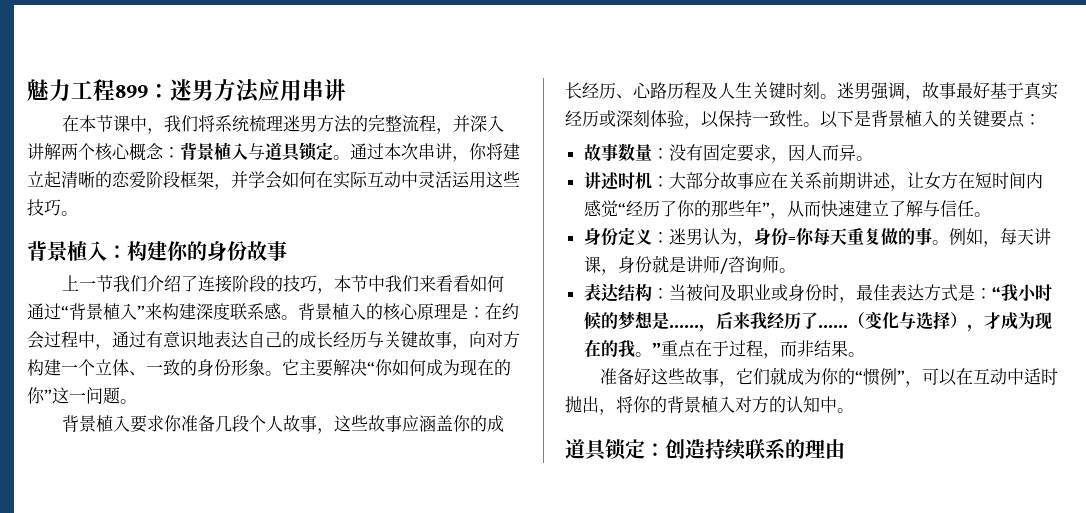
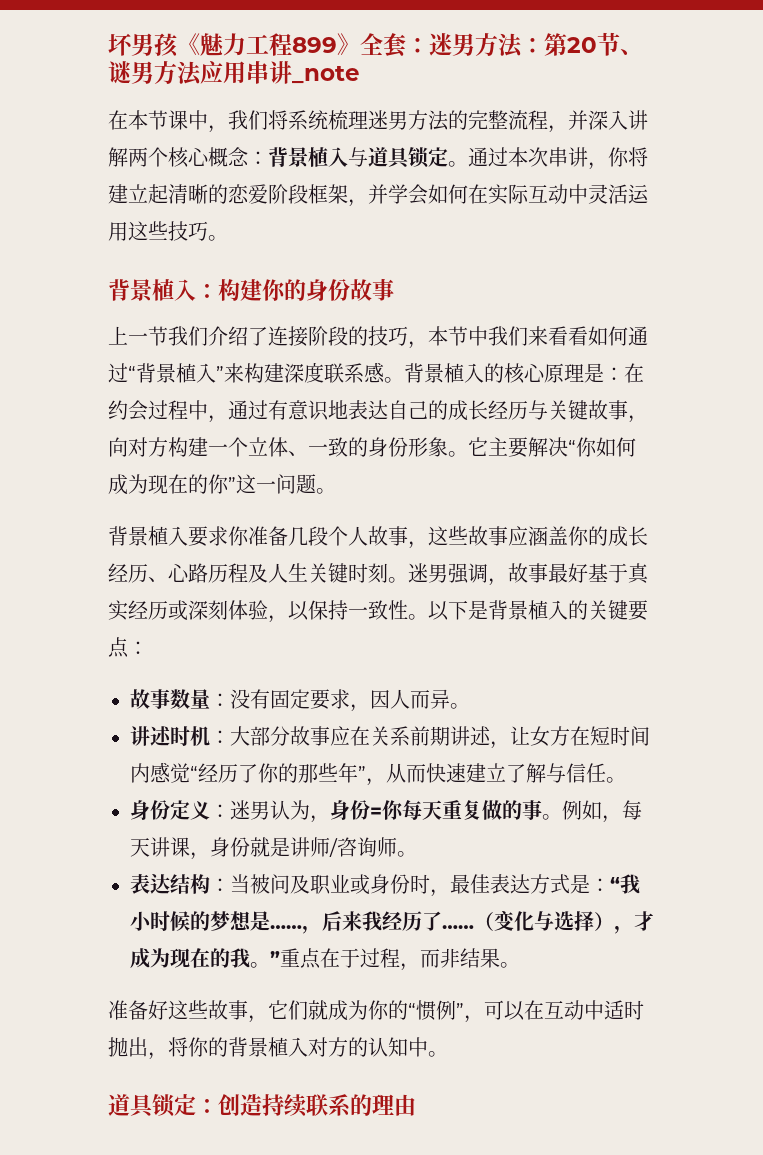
- 魅力工程899：迷男方法应用串讲
+ 坏男孩《魅力工程899》全套：迷男方法：第20节、谜男方法应用串讲_note

